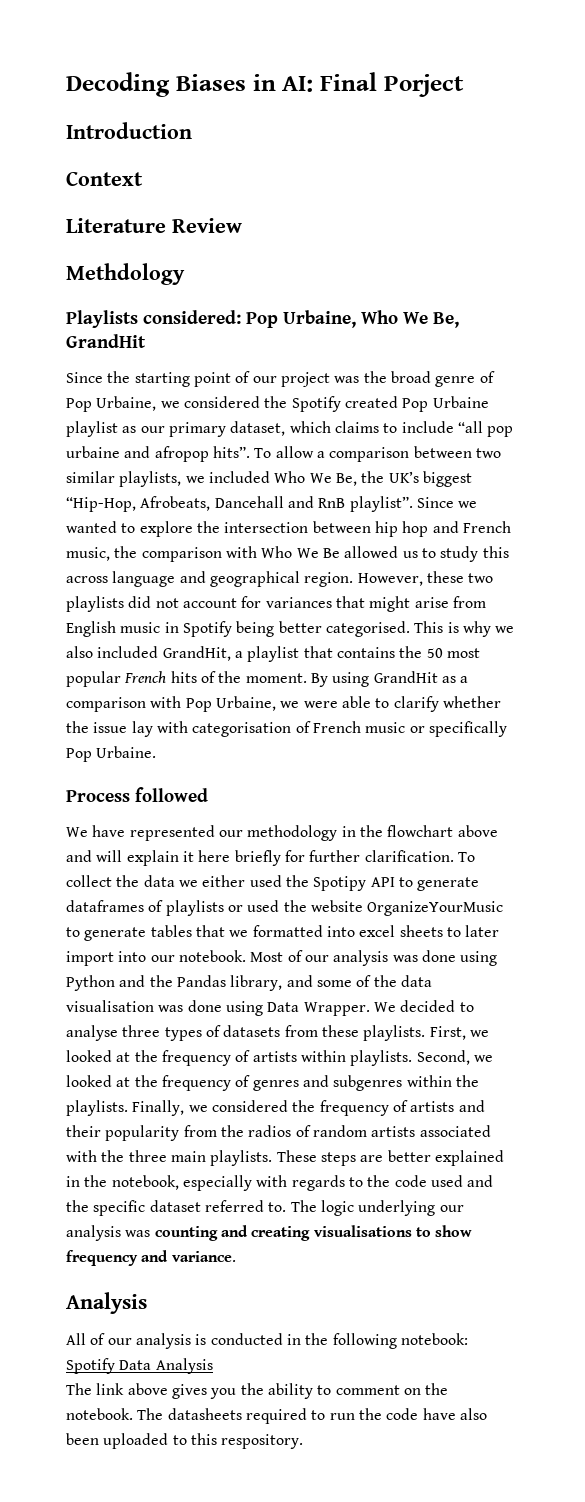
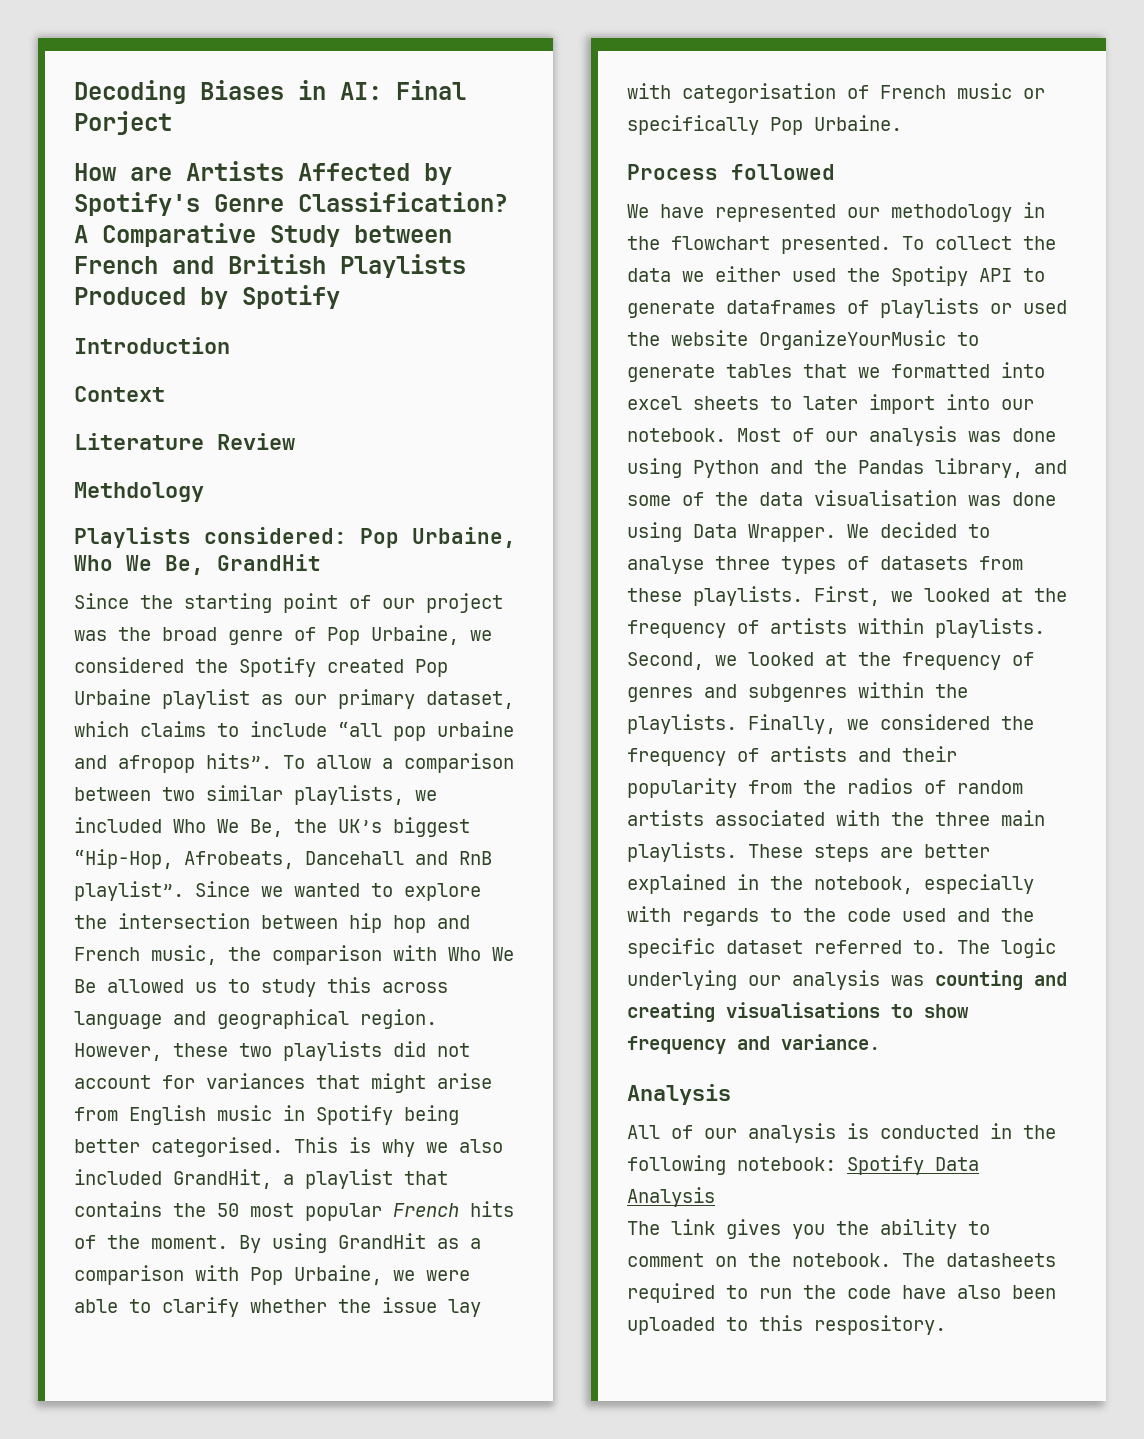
+ How are Artists Affected by Spotify's Genre Classification? A Comparative Study between French and British Playlists Produced by Spotify
- We have represented our methodology in the flowchart above and will explain it here briefly for further clarification.
+ We have represented our methodology in the flowchart presented.
- The link above gives you the ability to comment on the notebook.
+ The link gives you the ability to comment on the notebook.

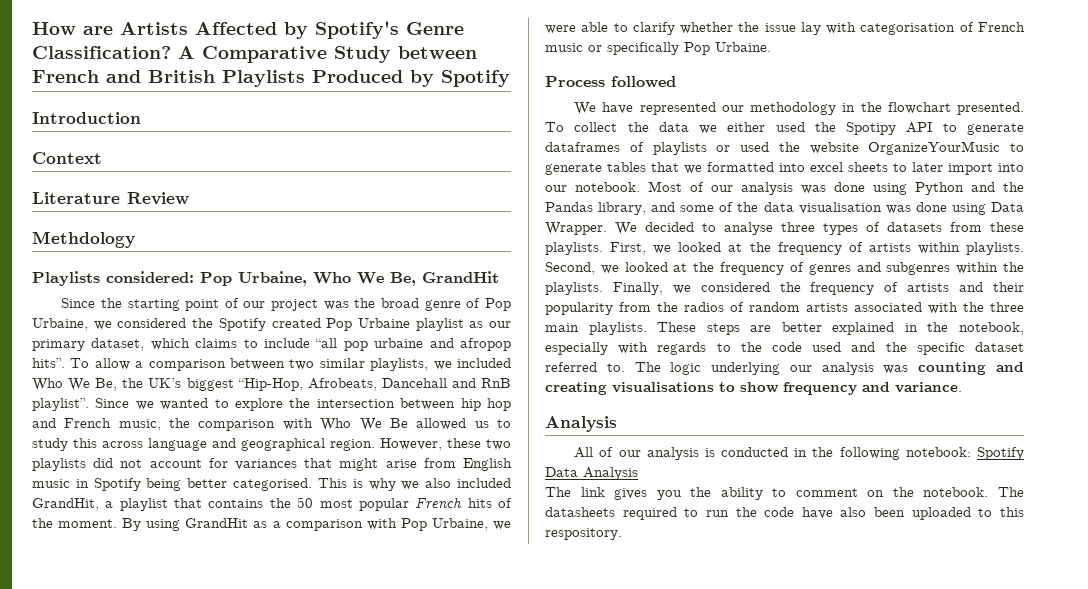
- Decoding Biases in AI: Final Porject

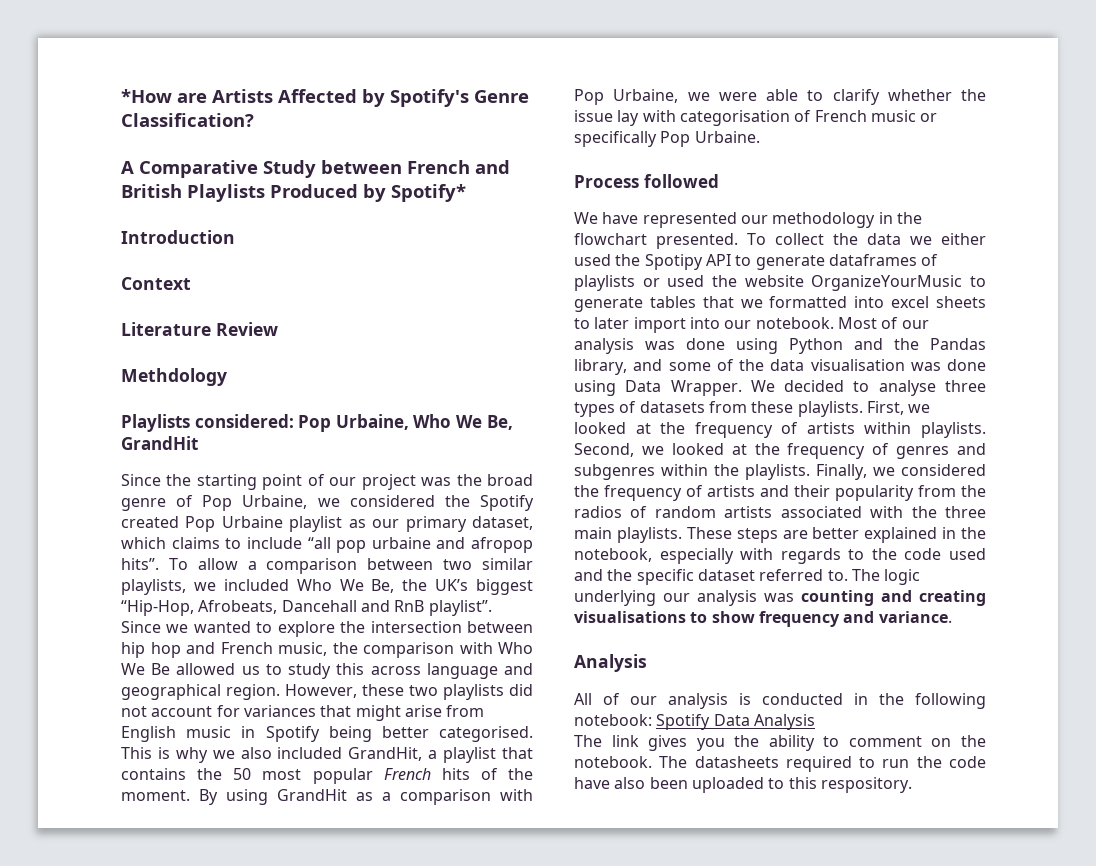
- How are Artists Affected by Spotify's Genre Classification? A Comparative Study between French and British Playlists Produced by Spotify
+ *How are Artists Affected by Spotify's Genre Classification?
+ A Comparative Study between French and British Playlists Produced by Spotify*

